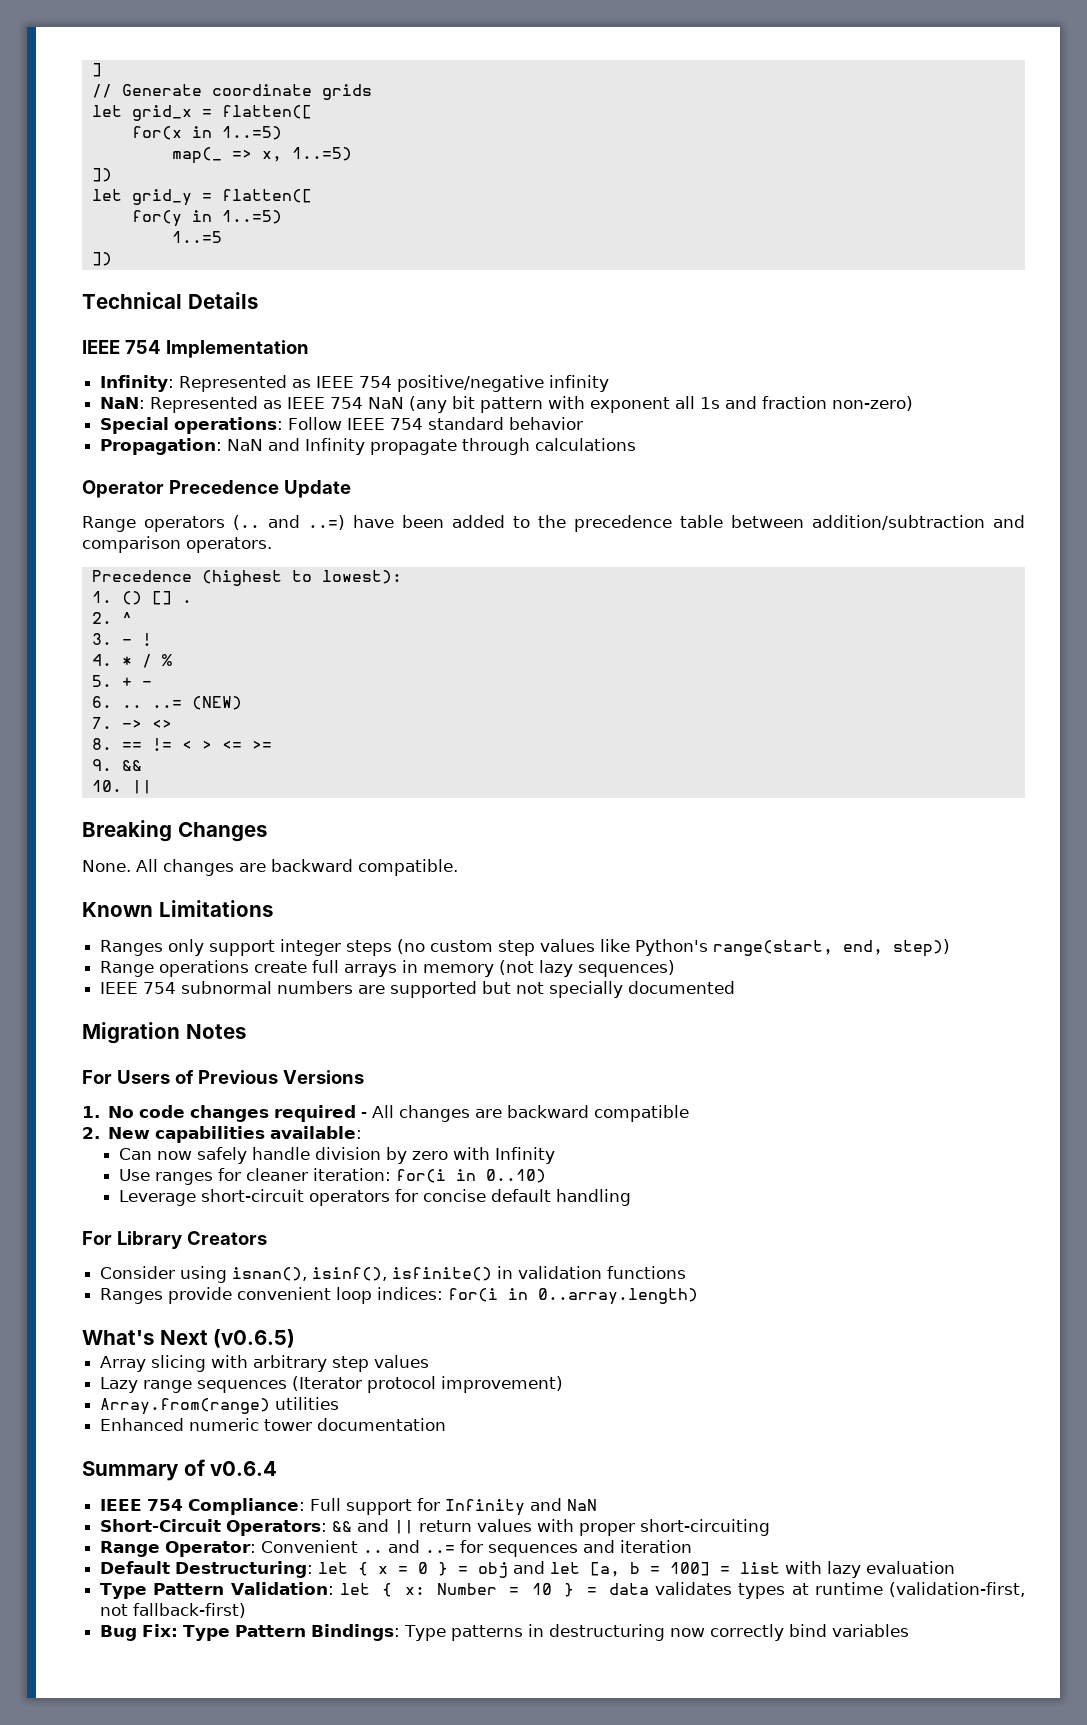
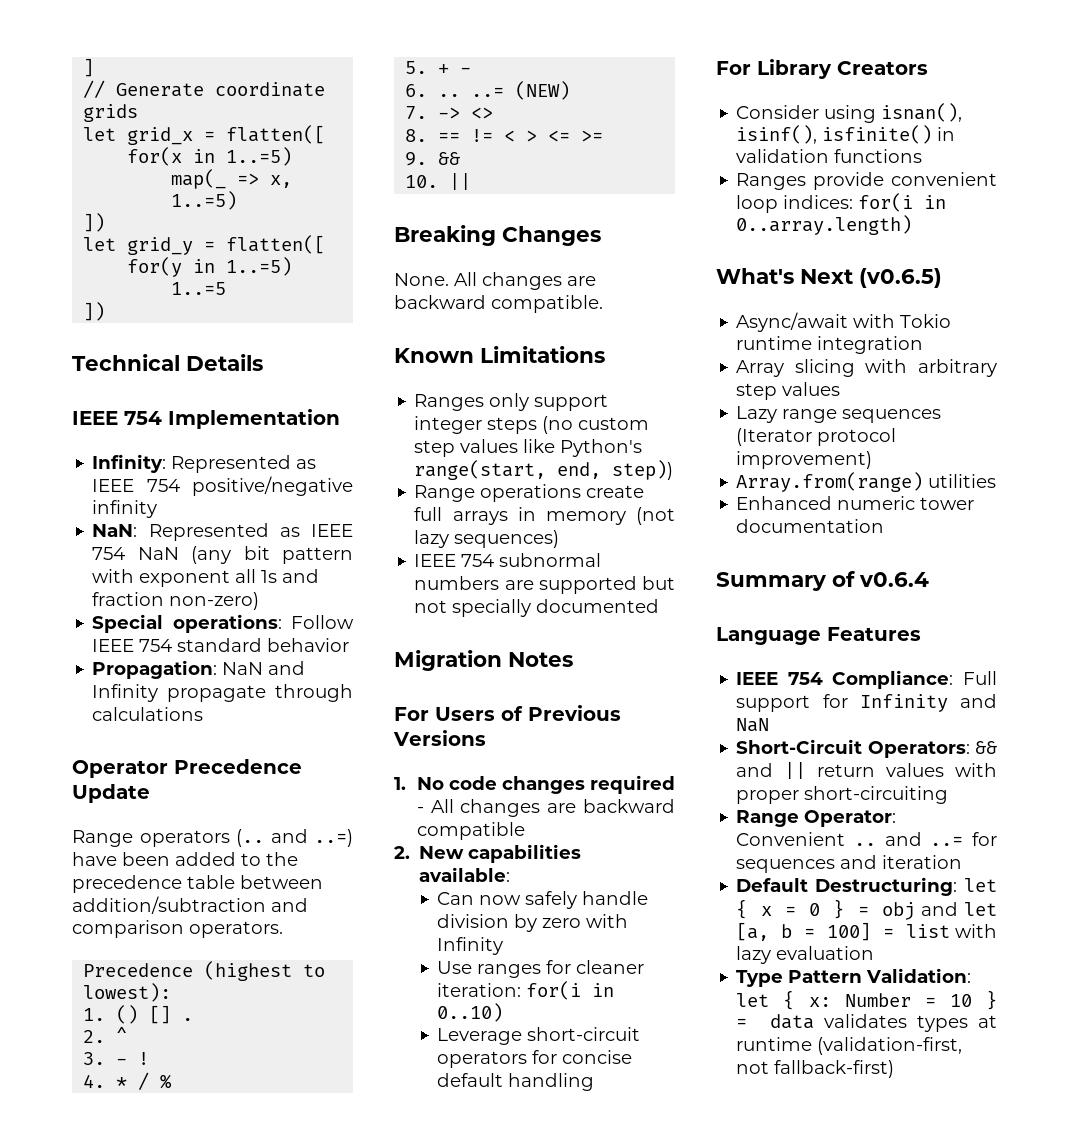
+ Async/await with Tokio runtime integration
+ Language Features
- Bug Fix: Type Pattern Bindings: Type patterns in destructuring now correctly bind variables

